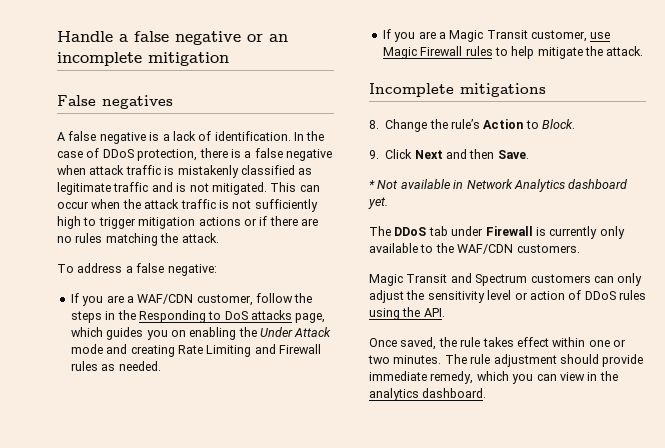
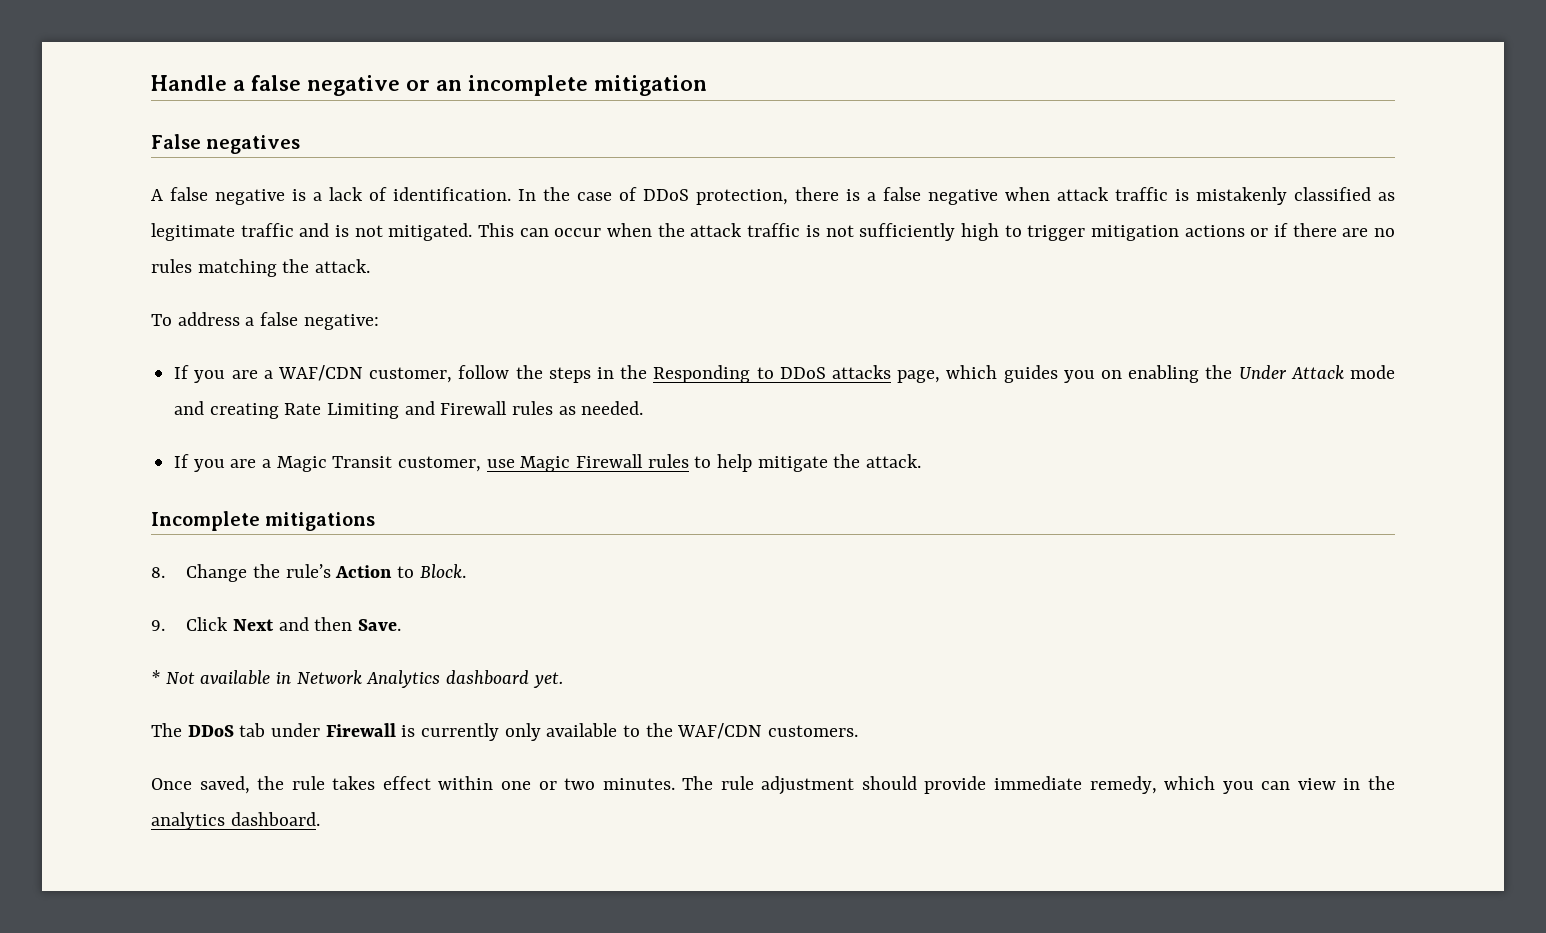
- If you are a WAF/CDN customer, follow the steps in the Responding to DoS attacks page, which guides you on enabling the Under Attack mode and creating Rate Limiting and Firewall rules as needed.
+ If you are a WAF/CDN customer, follow the steps in the Responding to DDoS attacks page, which guides you on enabling the Under Attack mode and creating Rate Limiting and Firewall rules as needed.
- Magic Transit and Spectrum customers can only adjust the sensitivity level or action of DDoS rules using the API.

